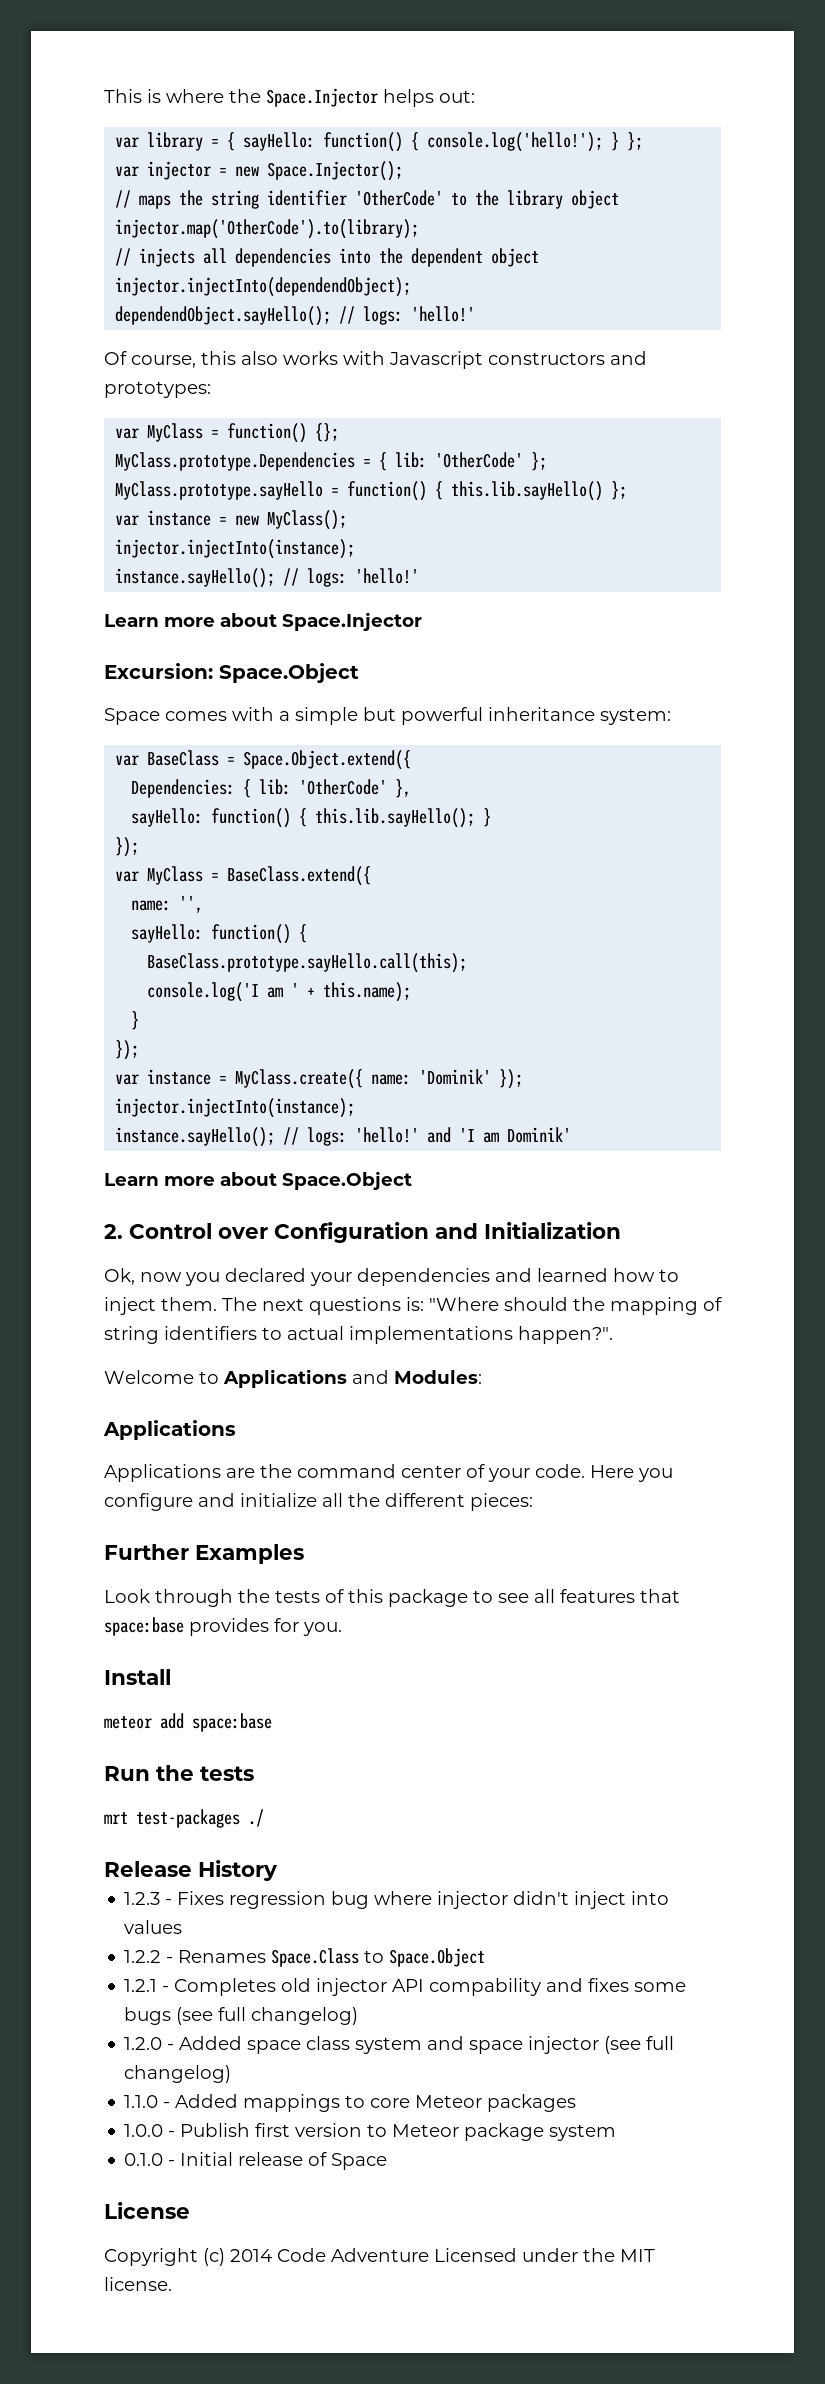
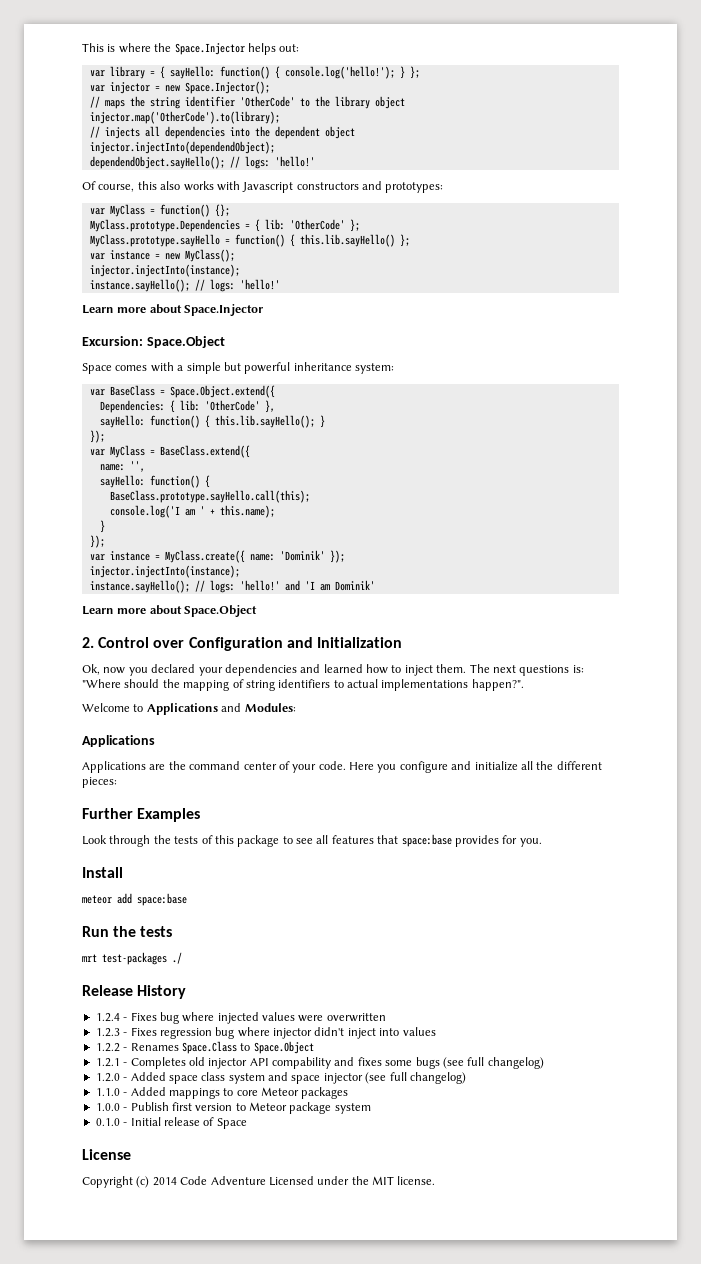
+ 1.2.4 - Fixes bug where injected values were overwritten

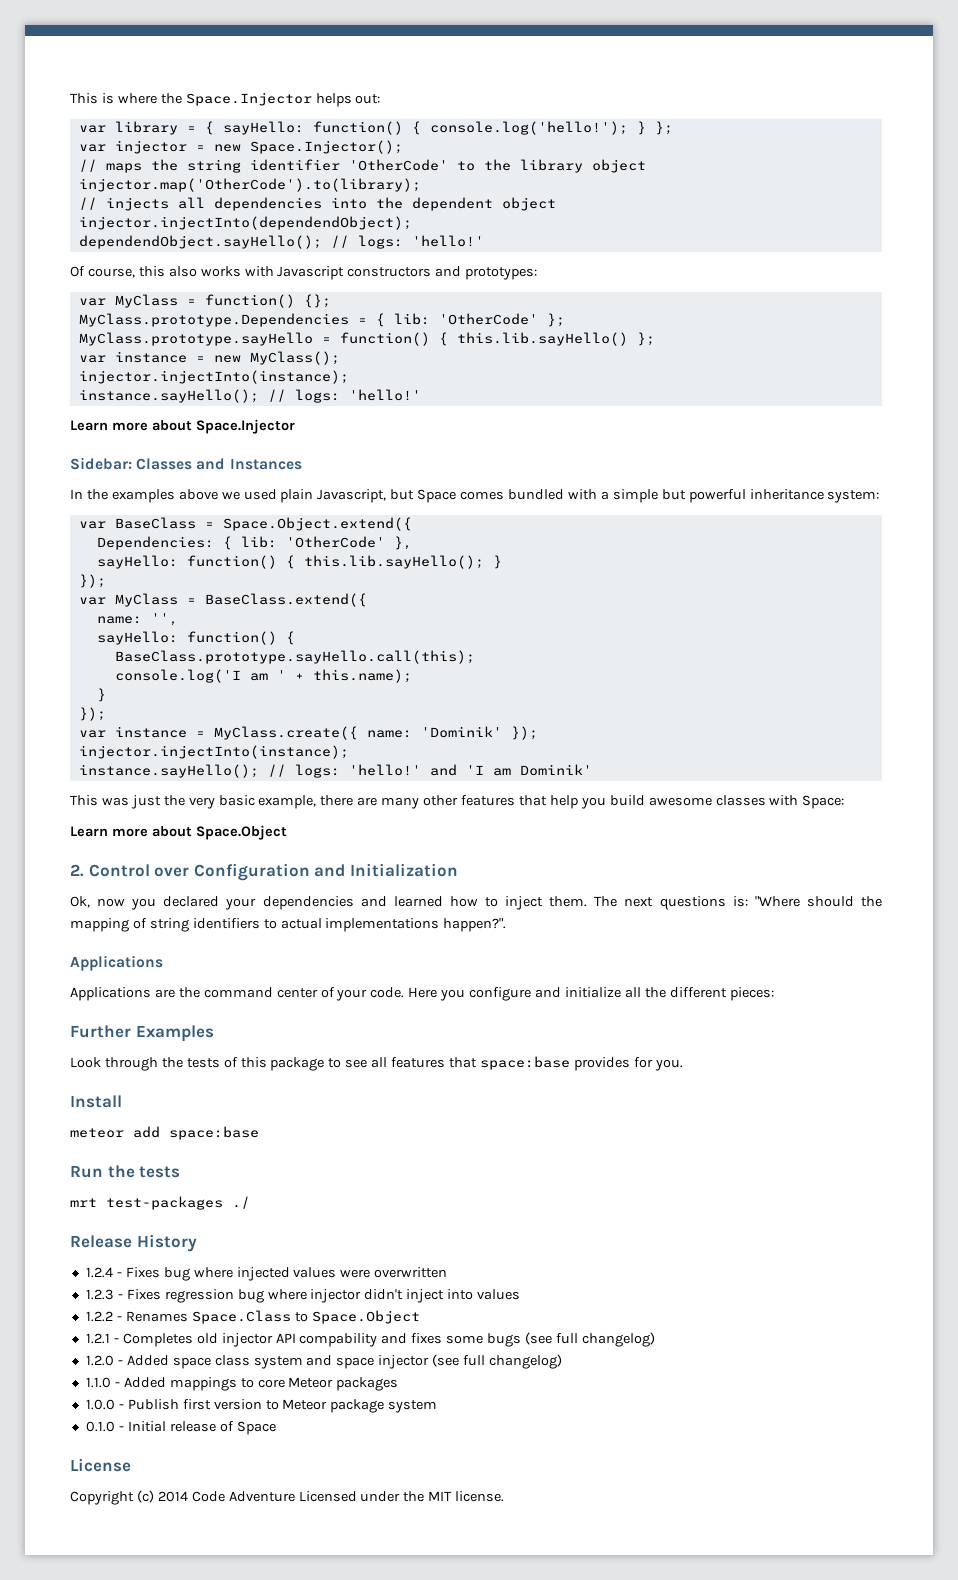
- Excursion: Space.Object
- Space comes with a simple but powerful inheritance system:
+ Sidebar: Classes and Instances
+ In the examples above we used plain Javascript, but Space comes bundled with a simple but powerful inheritance system:
+ This was just the very basic example, there are many other features that help you build awesome classes with Space:
- Welcome to Applications and Modules:

